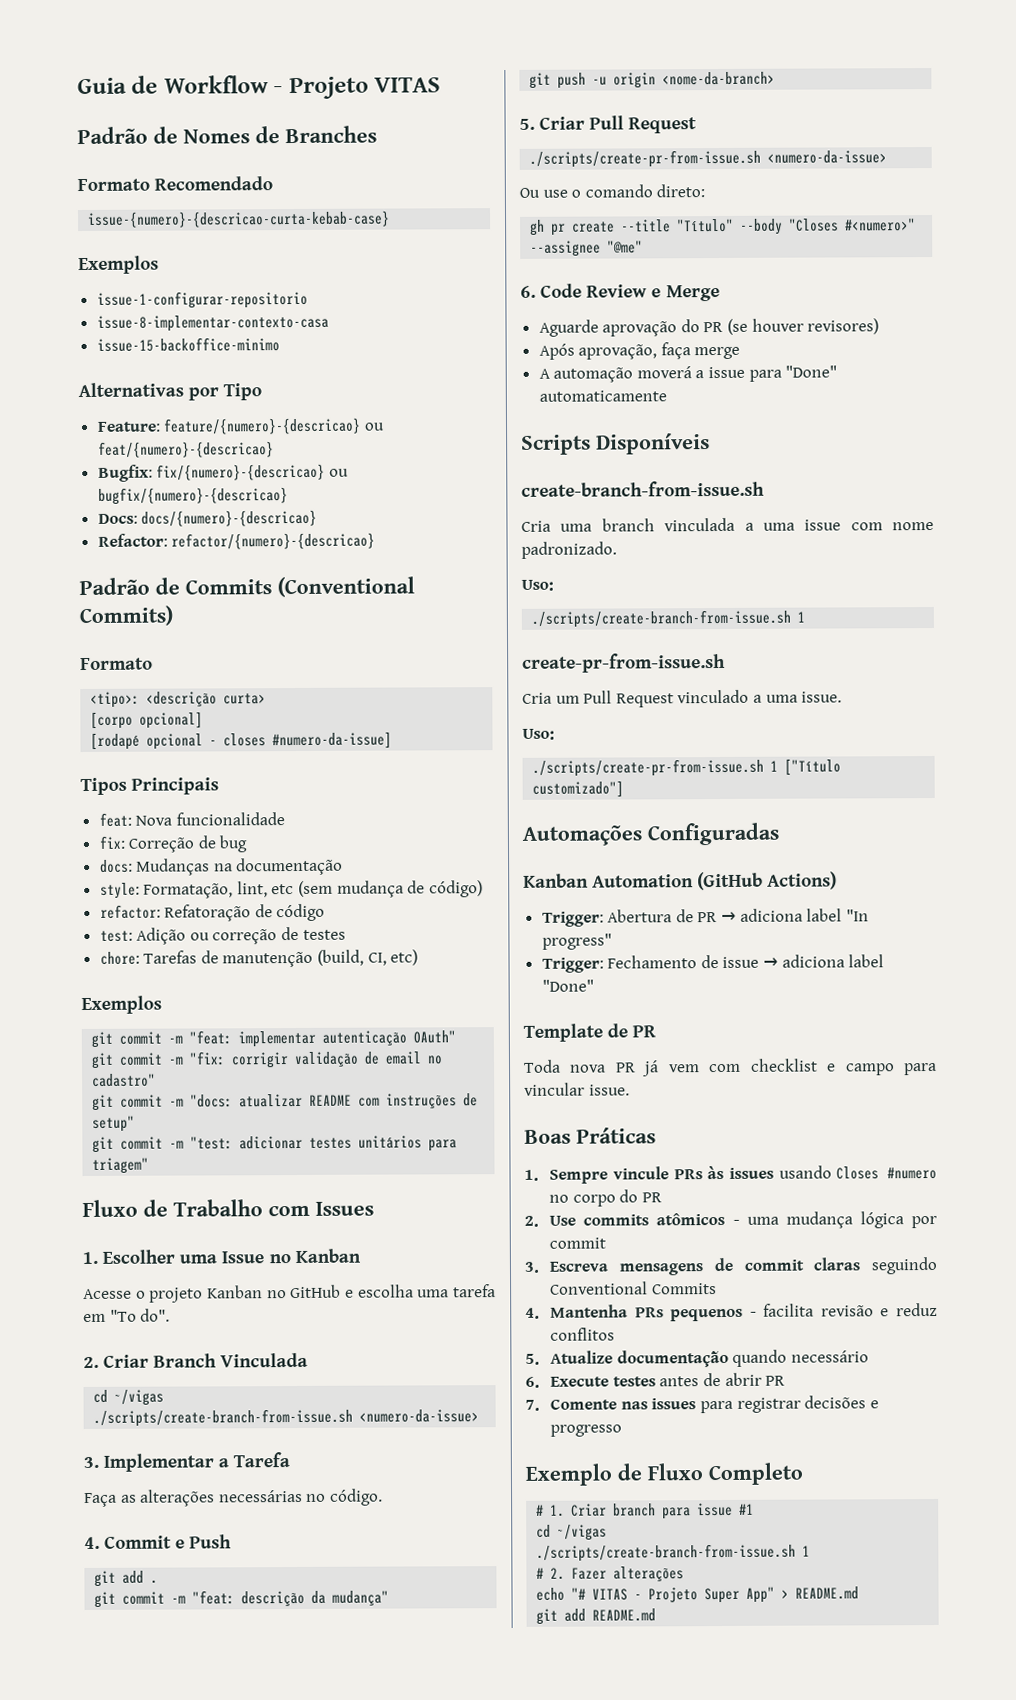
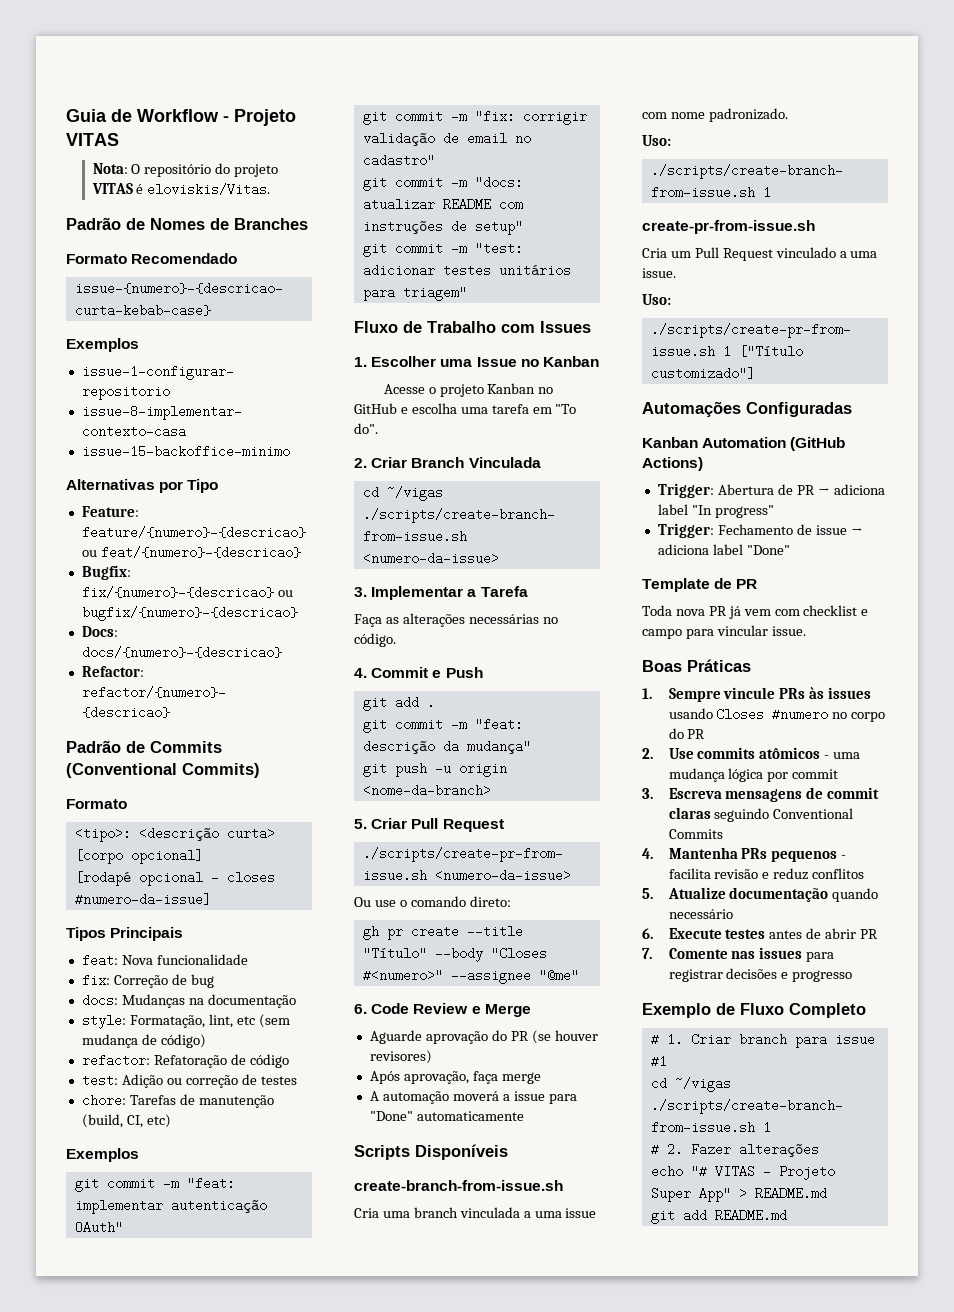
+ Nota: O repositório do projeto VITAS é eloviskis/Vitas.

